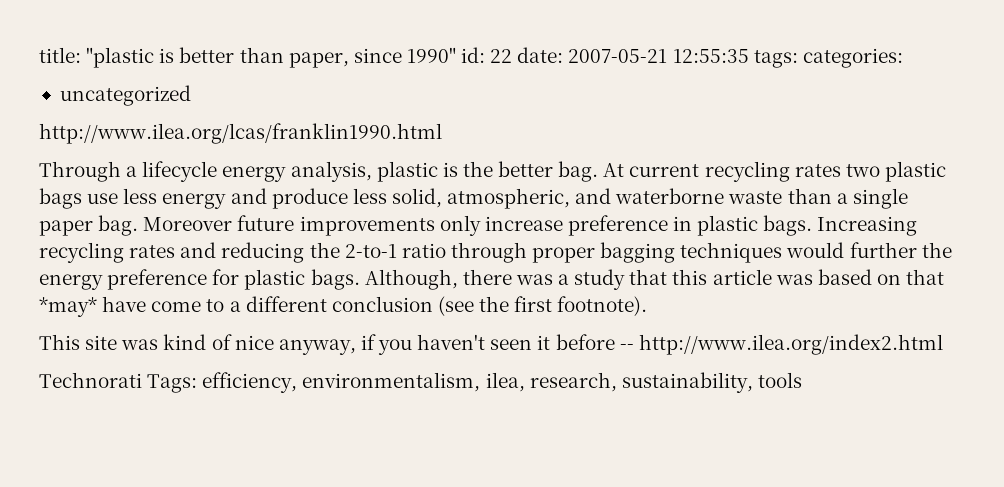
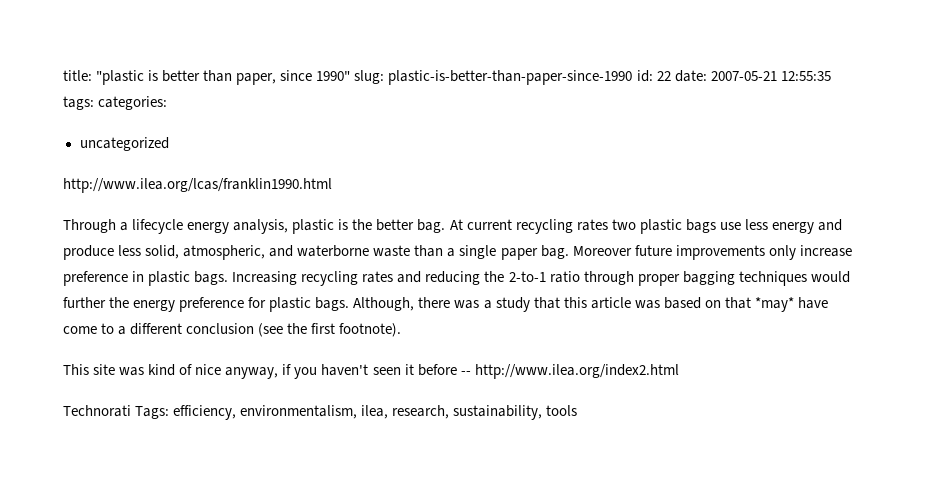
- title: "plastic is better than paper, since 1990" id: 22 date: 2007-05-21 12:55:35 tags: categories:
+ title: "plastic is better than paper, since 1990" slug: plastic-is-better-than-paper-since-1990 id: 22 date: 2007-05-21 12:55:35 tags: categories:

